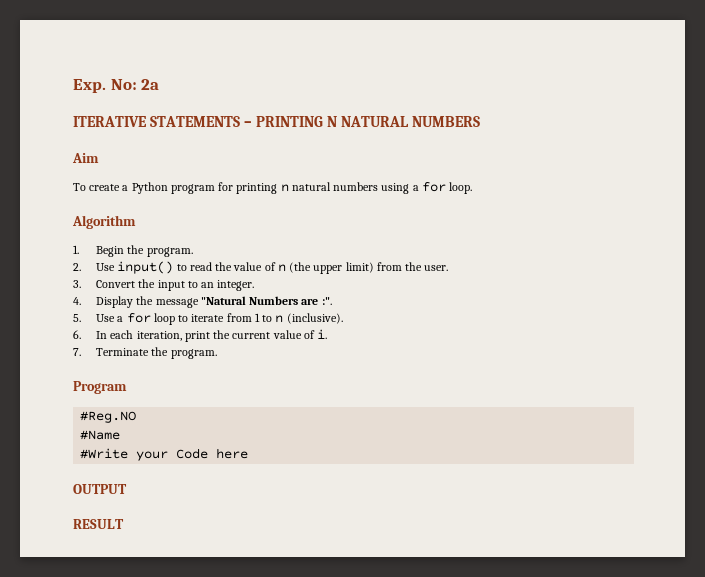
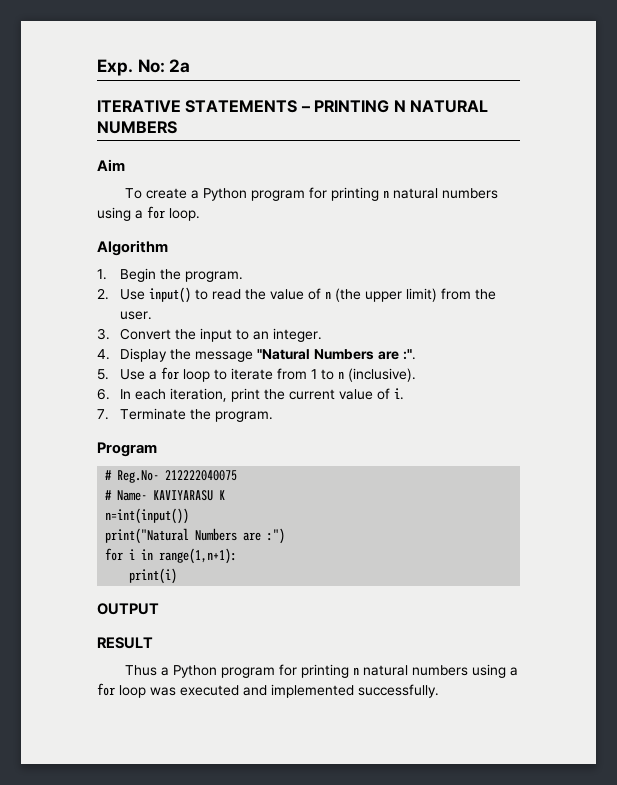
- #Reg.NO
- #Name
- #Write your Code here
+ # Reg.No- 212222040075
+ # Name- KAVIYARASU K
+ n=int(input())
+ print("Natural Numbers are :")
+ for i in range(1,n+1):
+ print(i)
  OUTPUT
  RESULT
+ Thus a Python program for printing n natural numbers using a for loop was executed and implemented successfully.

